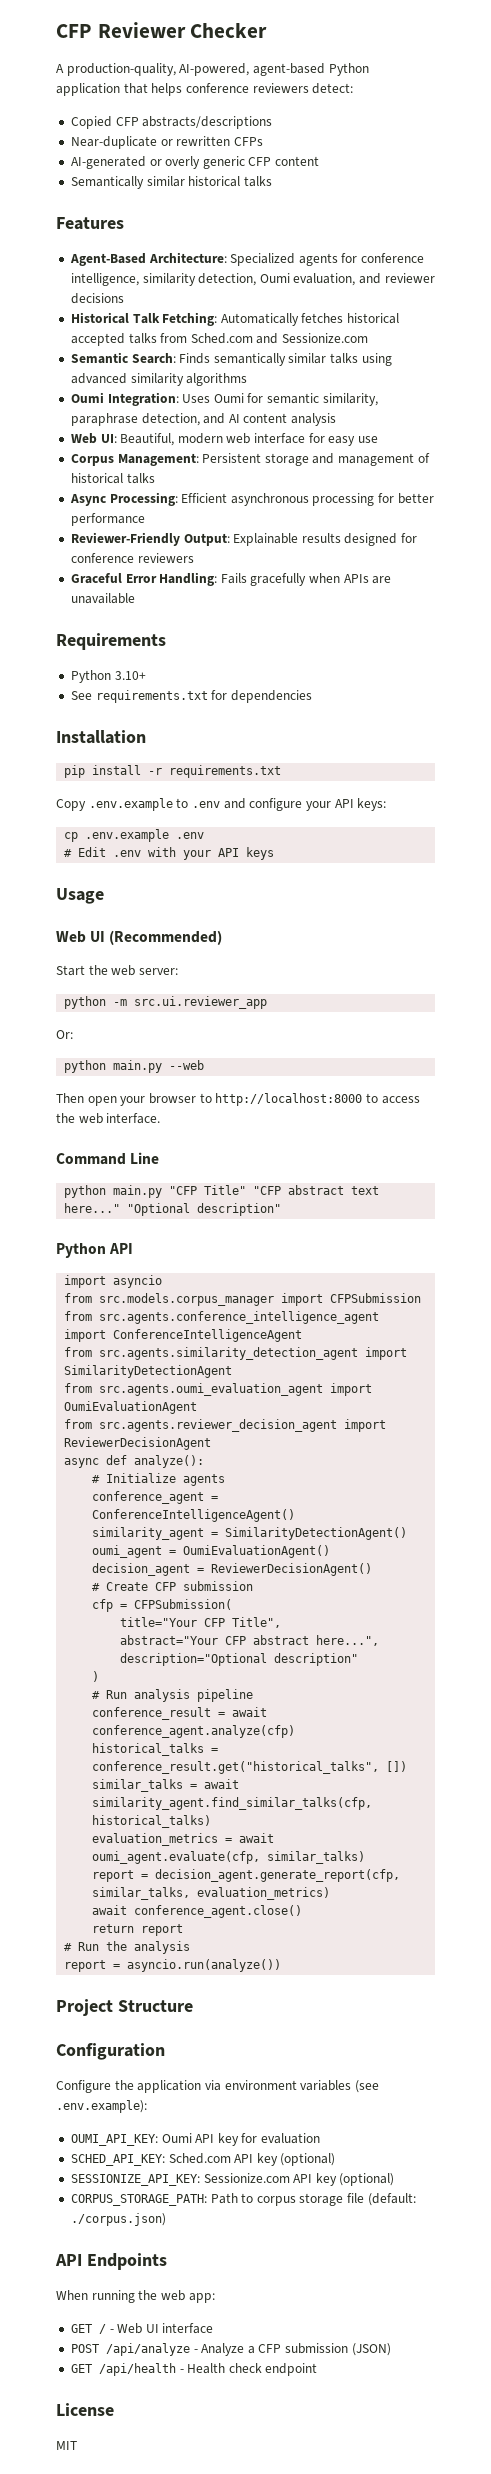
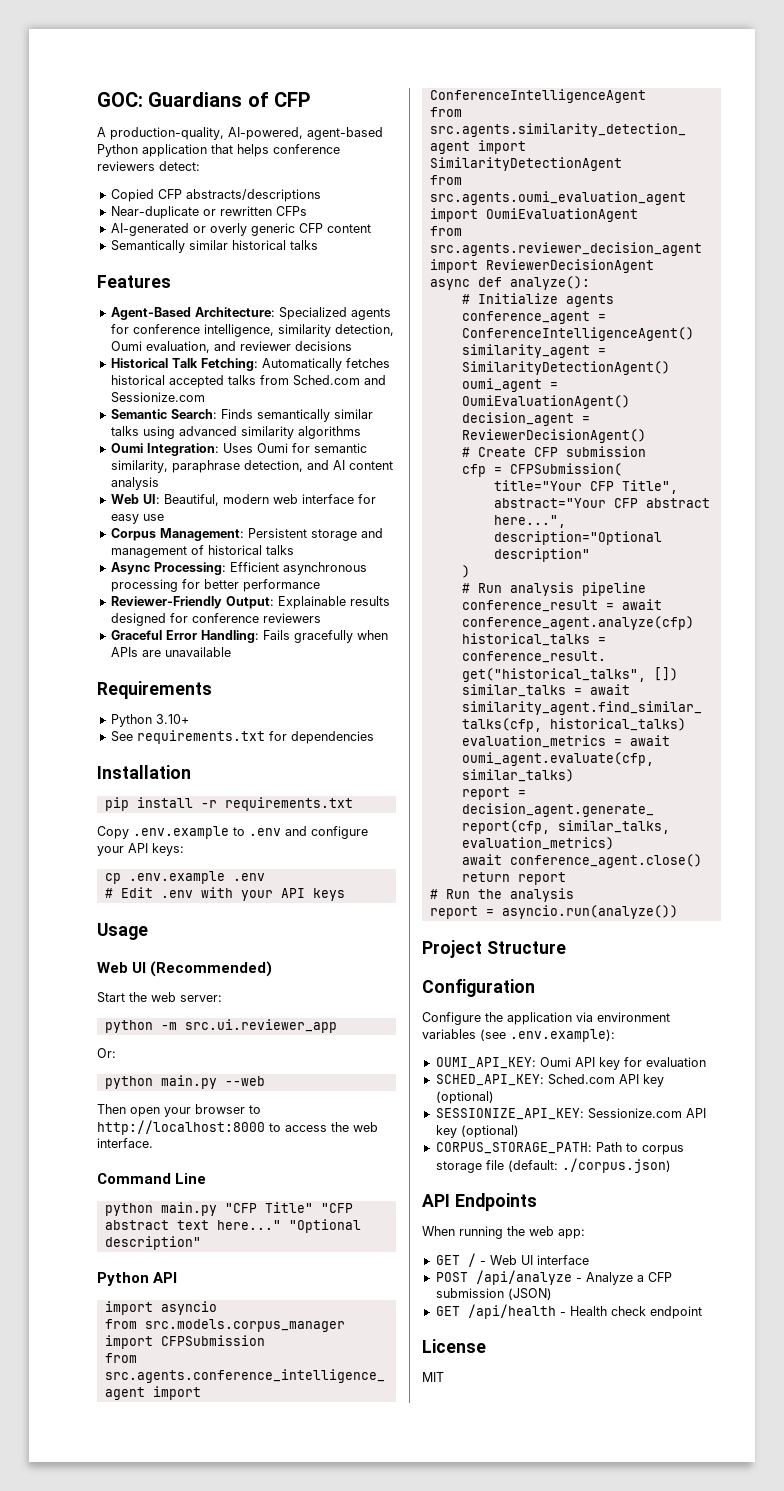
- CFP Reviewer Checker
+ GOC: Guardians of CFP

